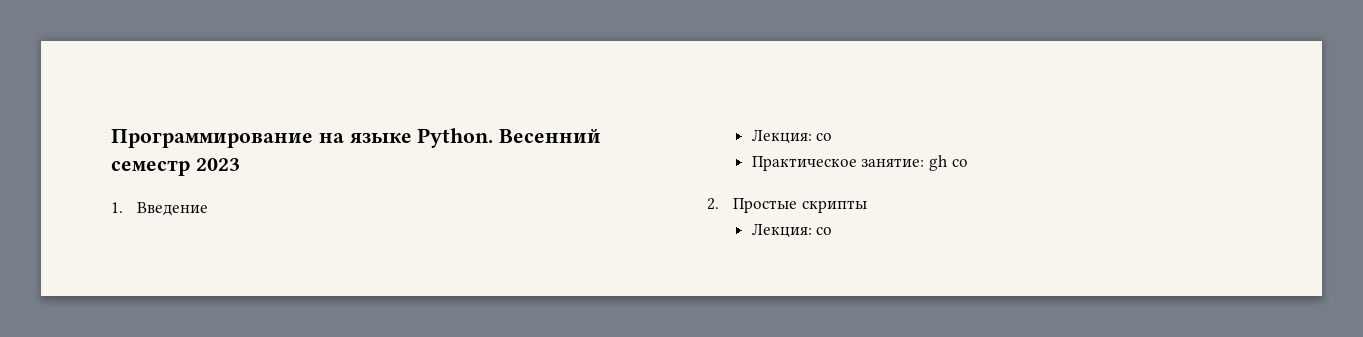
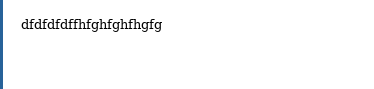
- Программирование на языке Python. Весенний семестр 2023
- 1. Введение
- Лекция: co
- Практическое занятие: gh co
- 2. Простые скрипты
- Лекция: co
+ dfdfdfdffhfghfghfhgfg

